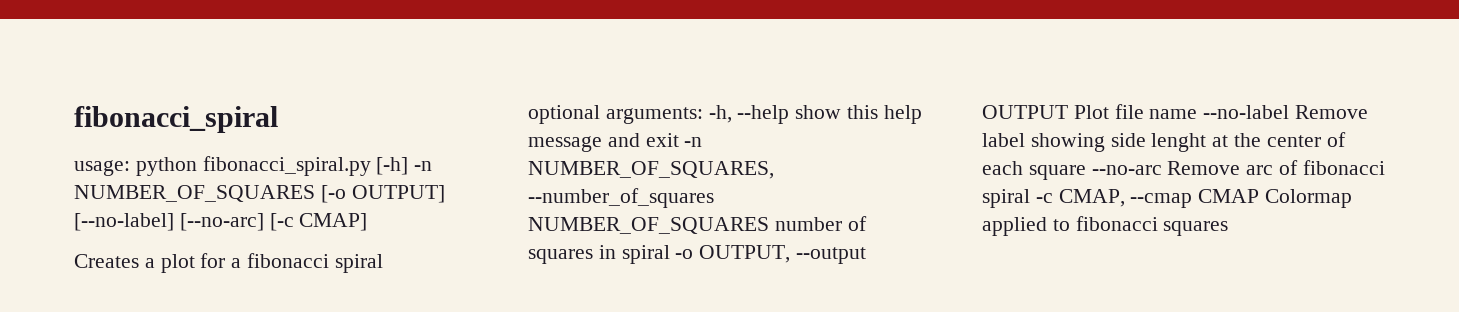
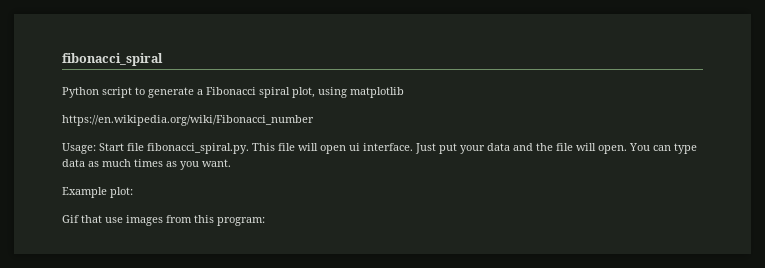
- usage: python fibonacci_spiral.py [-h] -n NUMBER_OF_SQUARES [-o OUTPUT] [--no-label] [--no-arc] [-c CMAP]
- Creates a plot for a fibonacci spiral
- optional arguments: -h, --help show this help message and exit -n NUMBER_OF_SQUARES, --number_of_squares NUMBER_OF_SQUARES number of squares in spiral -o OUTPUT, --output OUTPUT Plot file name --no-label Remove label showing side lenght at the center of each square --no-arc Remove arc of fibonacci spiral -c CMAP, --cmap CMAP Colormap applied to fibonacci squares
+ Python script to generate a Fibonacci spiral plot, using matplotlib
+ https://en.wikipedia.org/wiki/Fibonacci_number
+ Usage: Start file fibonacci_spiral.py. This file will open ui interface. Just put your data and the file will open. You can type data as much times as you want.
+ Example plot:
+ Gif that use images from this program:

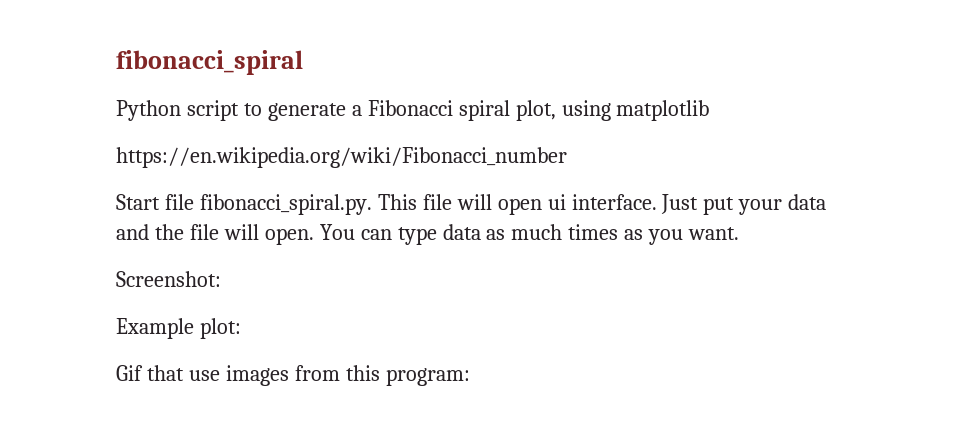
- Usage: Start file fibonacci_spiral.py. This file will open ui interface.
+ Start file fibonacci_spiral.py. This file will open ui interface.
+ Screenshot:

